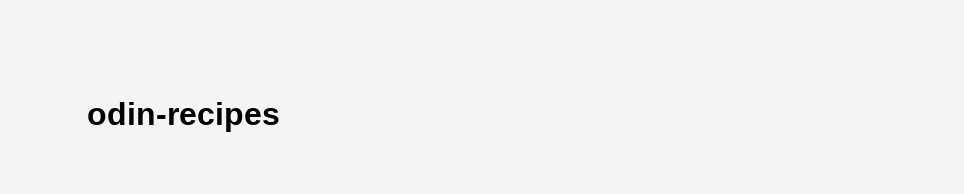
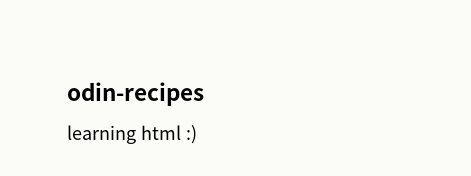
+ learning html :)

